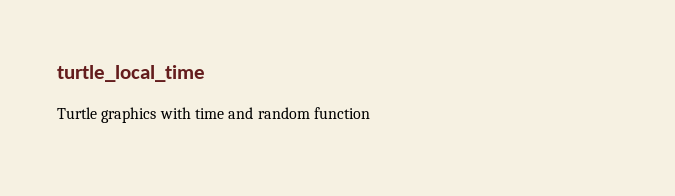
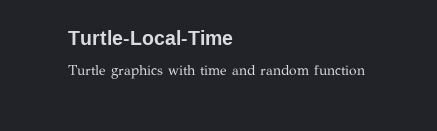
- turtle_local_time
+ Turtle-Local-Time

